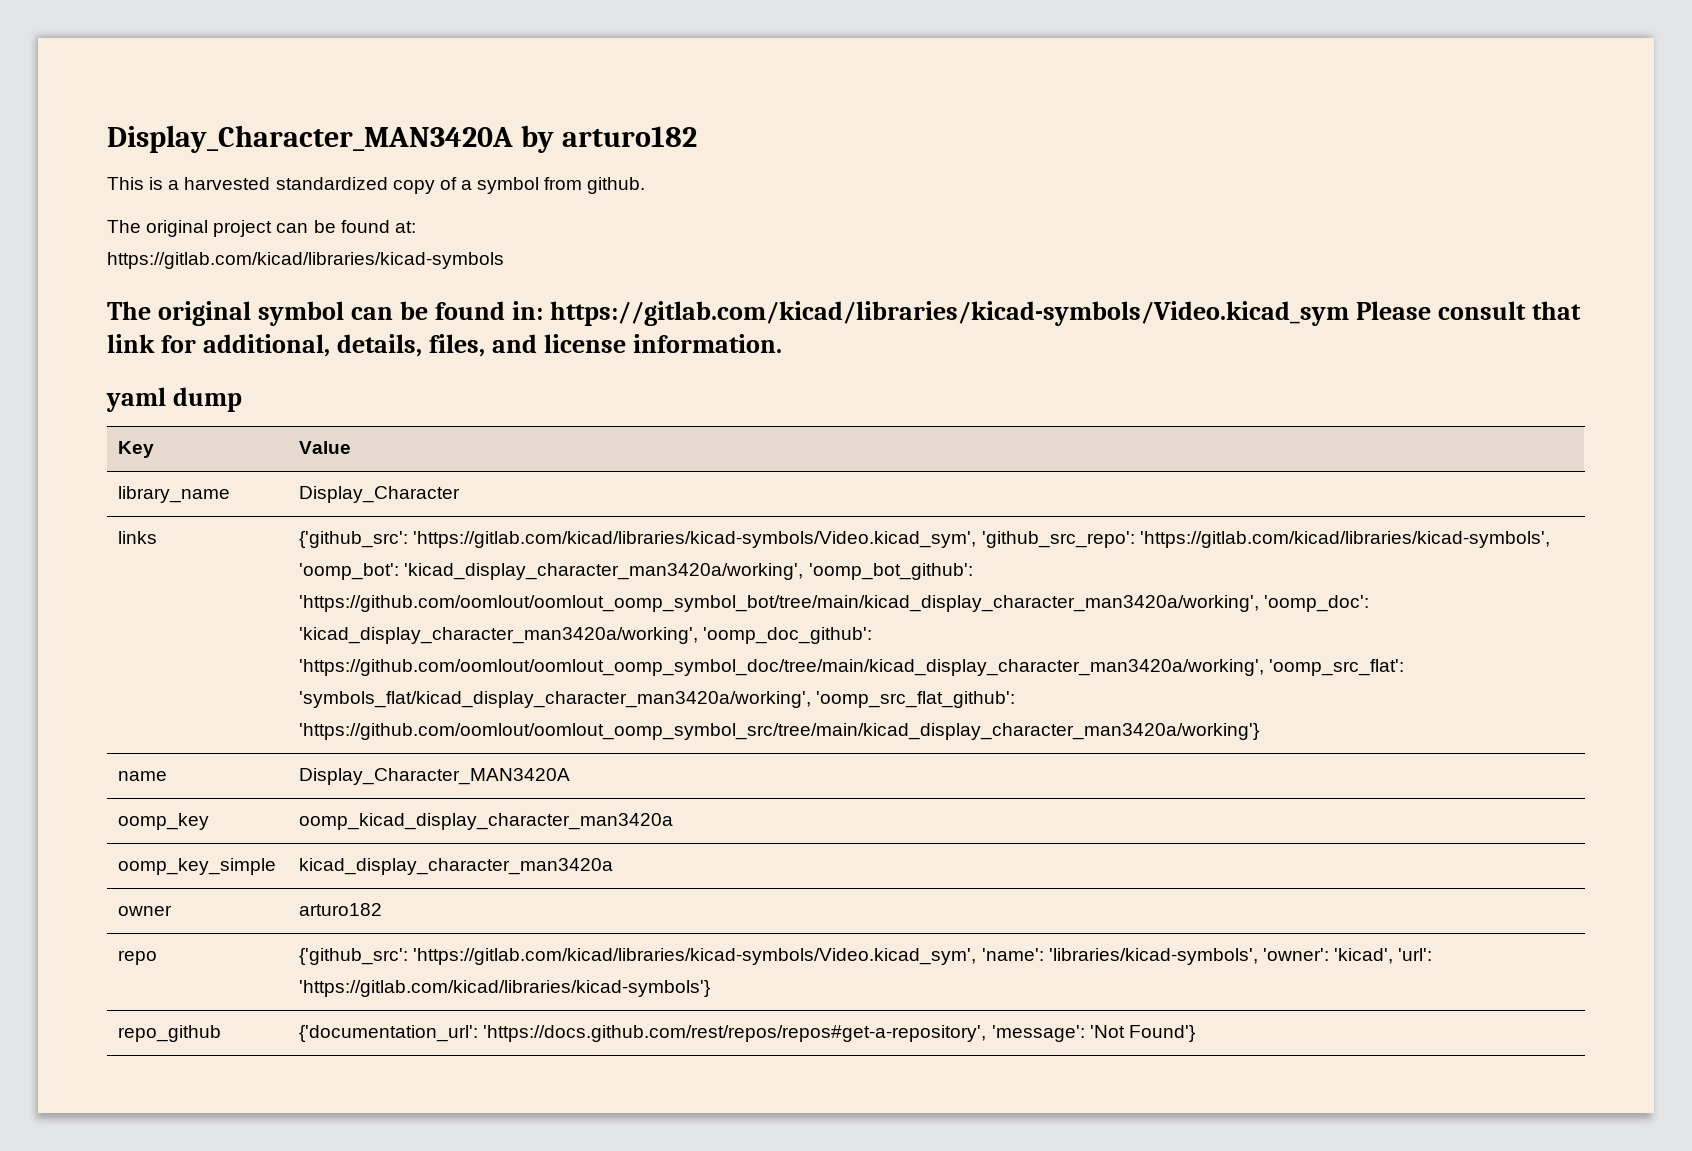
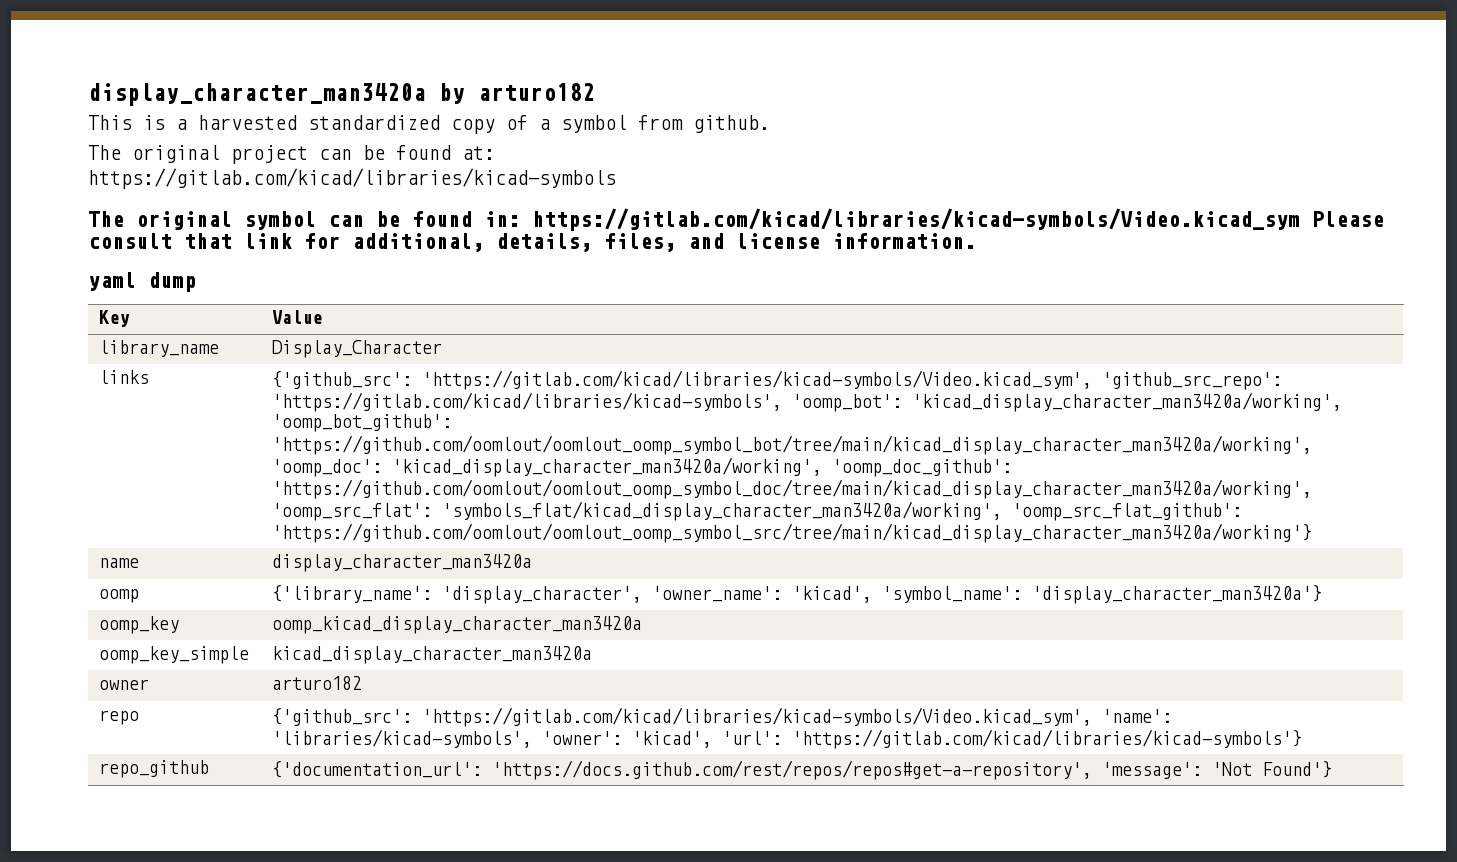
- Display_Character_MAN3420A by arturo182
+ display_character_man3420a by arturo182
- name | Display_Character_MAN3420A
+ name | display_character_man3420a
+ oomp | {'library_name': 'display_character', 'owner_name': 'kicad', 'symbol_name': 'display_character_man3420a'}

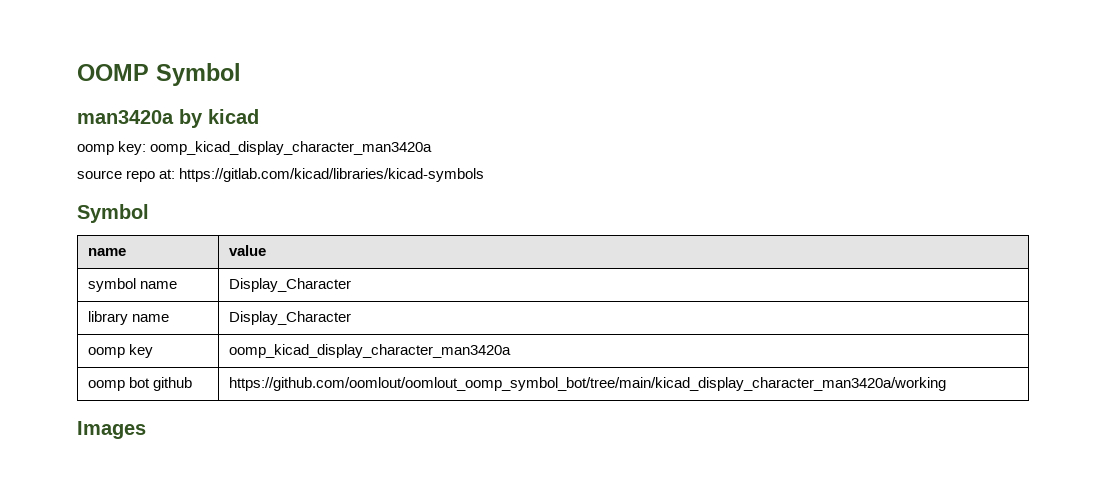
- display_character_man3420a by arturo182
- This is a harvested standardized copy of a symbol from github.
- The original project can be found at:
- https://gitlab.com/kicad/libraries/kicad-symbols
- The original symbol can be found in: https://gitlab.com/kicad/libraries/kicad-symbols/Video.kicad_sym Please consult that link for additional, details, files, and license information.
- yaml dump
- Key | Value
- library_name | Display_Character
- links | {'github_src': 'https://gitlab.com/kicad/libraries/kicad-symbols/Video.kicad_sym', 'github_src_repo': 'https://gitlab.com/kicad/libraries/kicad-symbols', 'oomp_bot': 'kicad_display_character_man3420a/working', 'oomp_bot_github': 'https://github.com/oomlout/oomlout_oomp_symbol_bot/tree/main/kicad_display_character_man3420a/working', 'oomp_doc': 'kicad_display_character_man3420a/working', 'oomp_doc_github': 'https://github.com/oomlout/oomlout_oomp_symbol_doc/tree/main/kicad_display_character_man3420a/working', 'oomp_src_flat': 'symbols_flat/kicad_display_character_man3420a/working', 'oomp_src_flat_github': 'https://github.com/oomlout/oomlout_oomp_symbol_src/tree/main/kicad_display_character_man3420a/working'}
- name | display_character_man3420a
- oomp | {'library_name': 'display_character', 'owner_name': 'kicad', 'symbol_name': 'display_character_man3420a'}
- oomp_key | oomp_kicad_display_character_man3420a
- oomp_key_simple | kicad_display_character_man3420a
- owner | arturo182
- repo | {'github_src': 'https://gitlab.com/kicad/libraries/kicad-symbols/Video.kicad_sym', 'name': 'libraries/kicad-symbols', 'owner': 'kicad', 'url': 'https://gitlab.com/kicad/libraries/kicad-symbols'}
- repo_github | {'documentation_url': 'https://docs.github.com/rest/repos/repos#get-a-repository', 'message': 'Not Found'}
+ OOMP Symbol
+ man3420a by kicad
+ oomp key: oomp_kicad_display_character_man3420a
+ source repo at: https://gitlab.com/kicad/libraries/kicad-symbols
+ Symbol
+ name | value
+ symbol name | Display_Character
+ library name | Display_Character
+ oomp key | oomp_kicad_display_character_man3420a
+ oomp bot github | https://github.com/oomlout/oomlout_oomp_symbol_bot/tree/main/kicad_display_character_man3420a/working
+ Images

